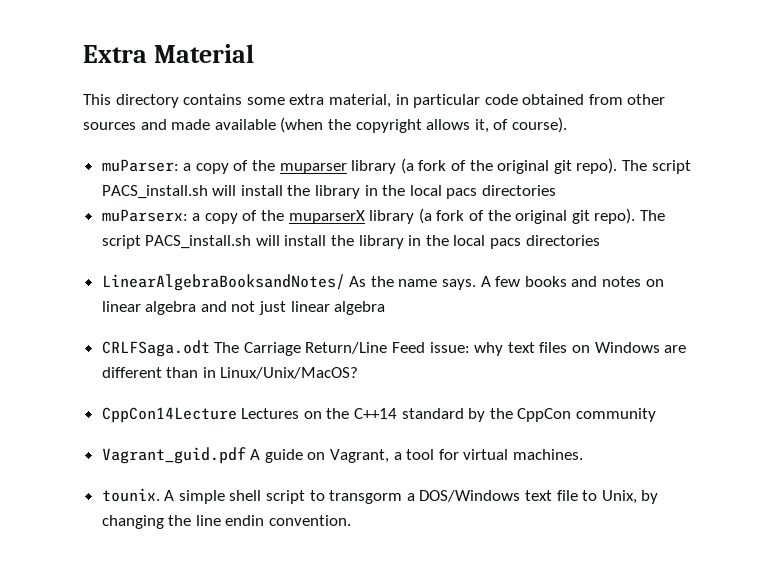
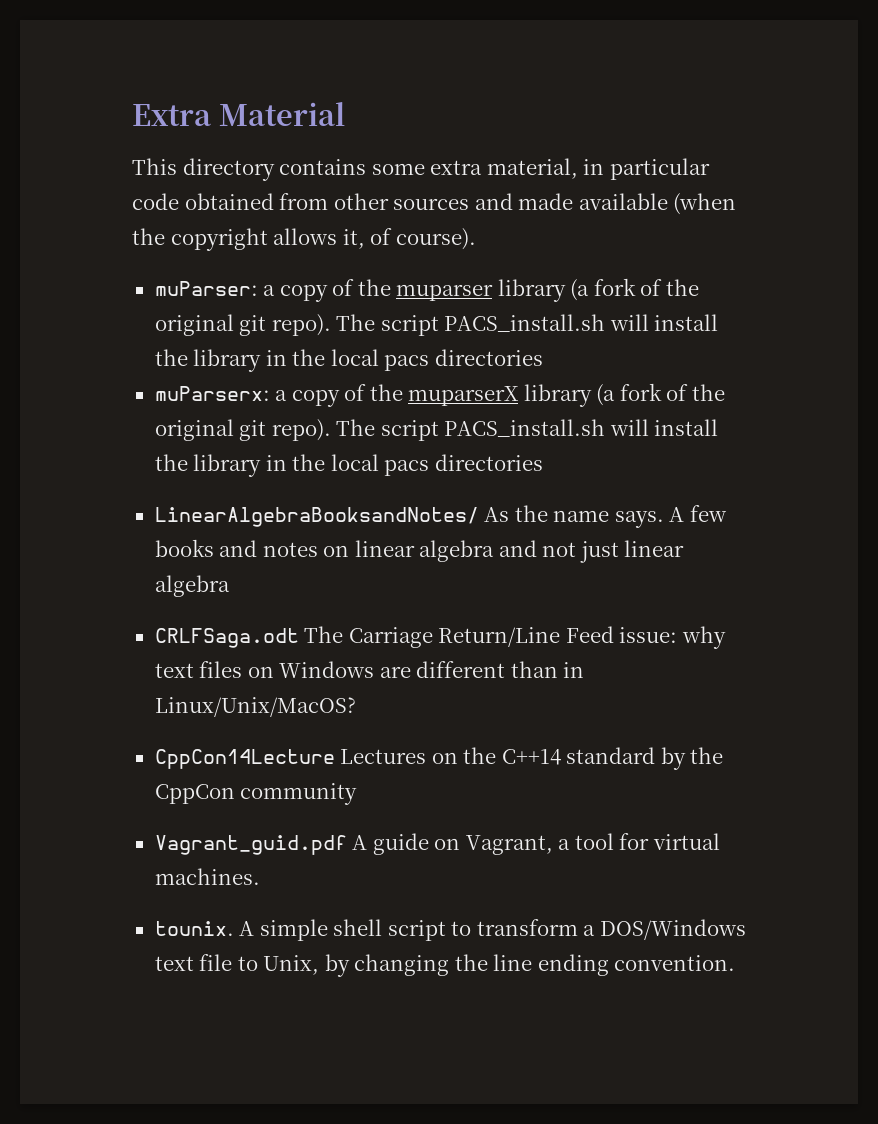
- A simple shell script to transgorm a DOS/Windows text file to Unix, by changing the line endin convention.
+ A simple shell script to transform a DOS/Windows text file to Unix, by changing the line ending convention.

